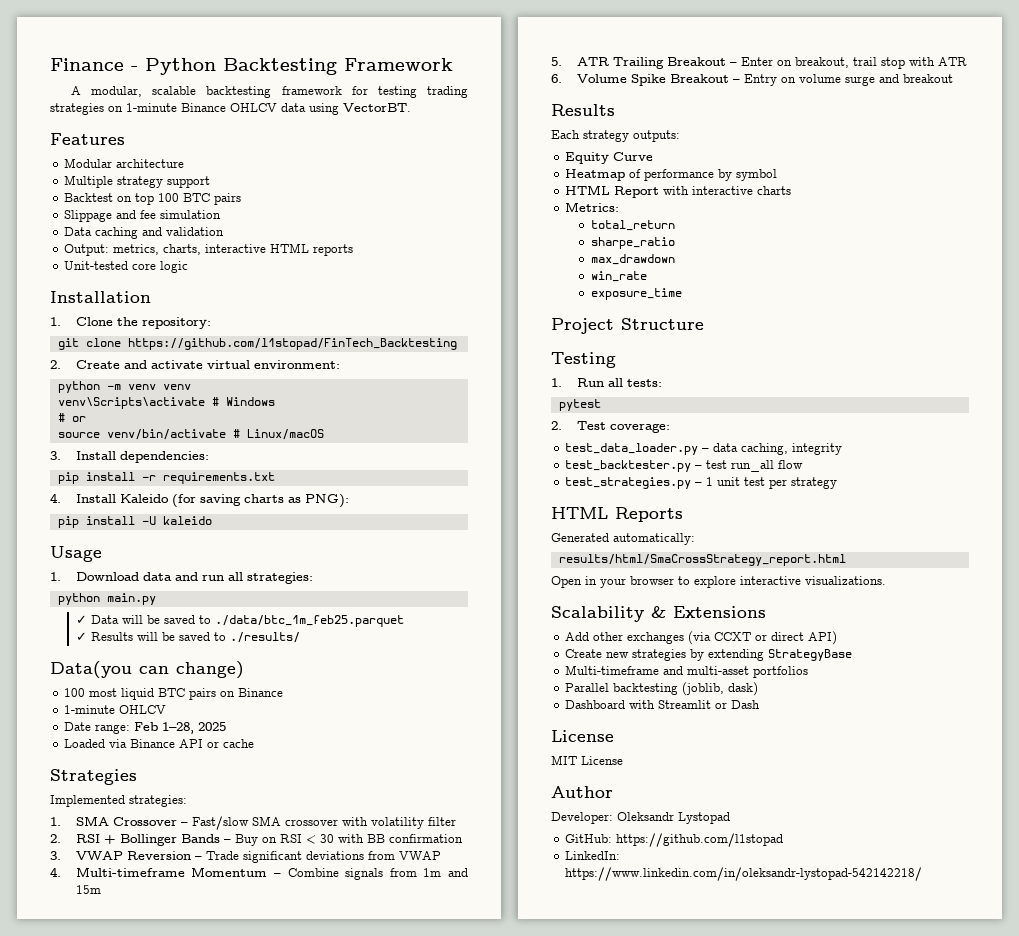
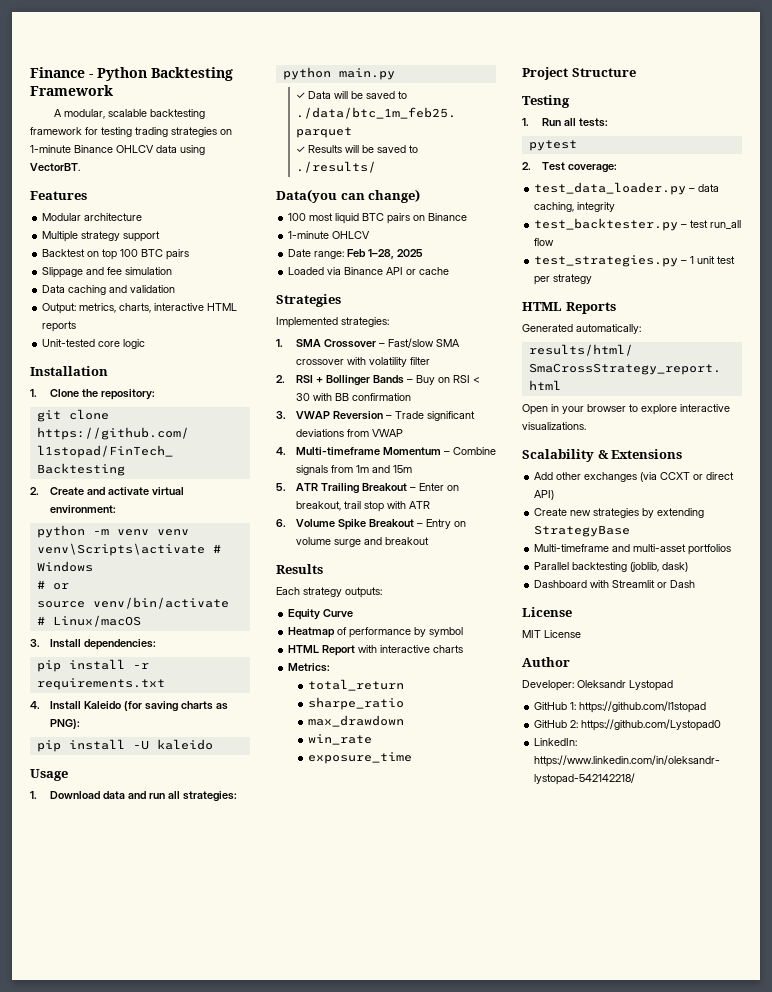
- GitHub: https://github.com/l1stopad
+ GitHub 1: https://github.com/l1stopad
+ GitHub 2: https://github.com/Lystopad0

